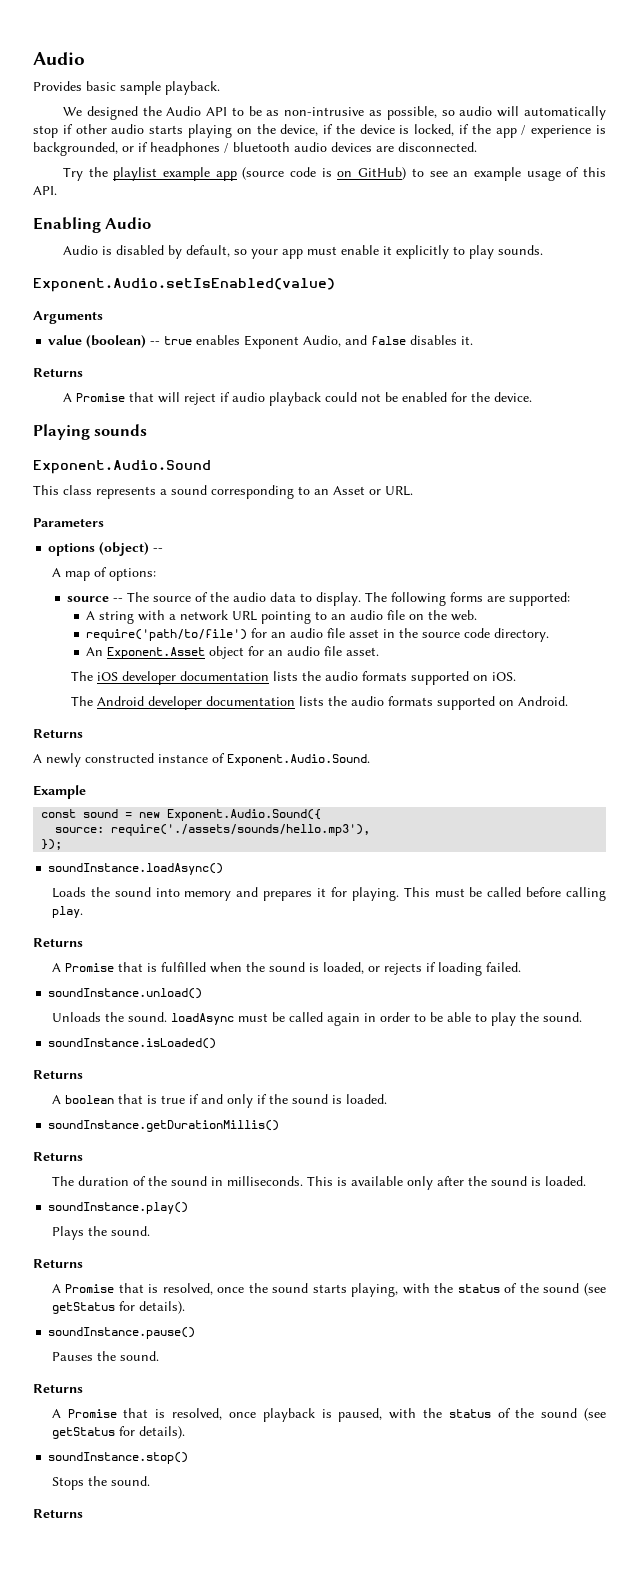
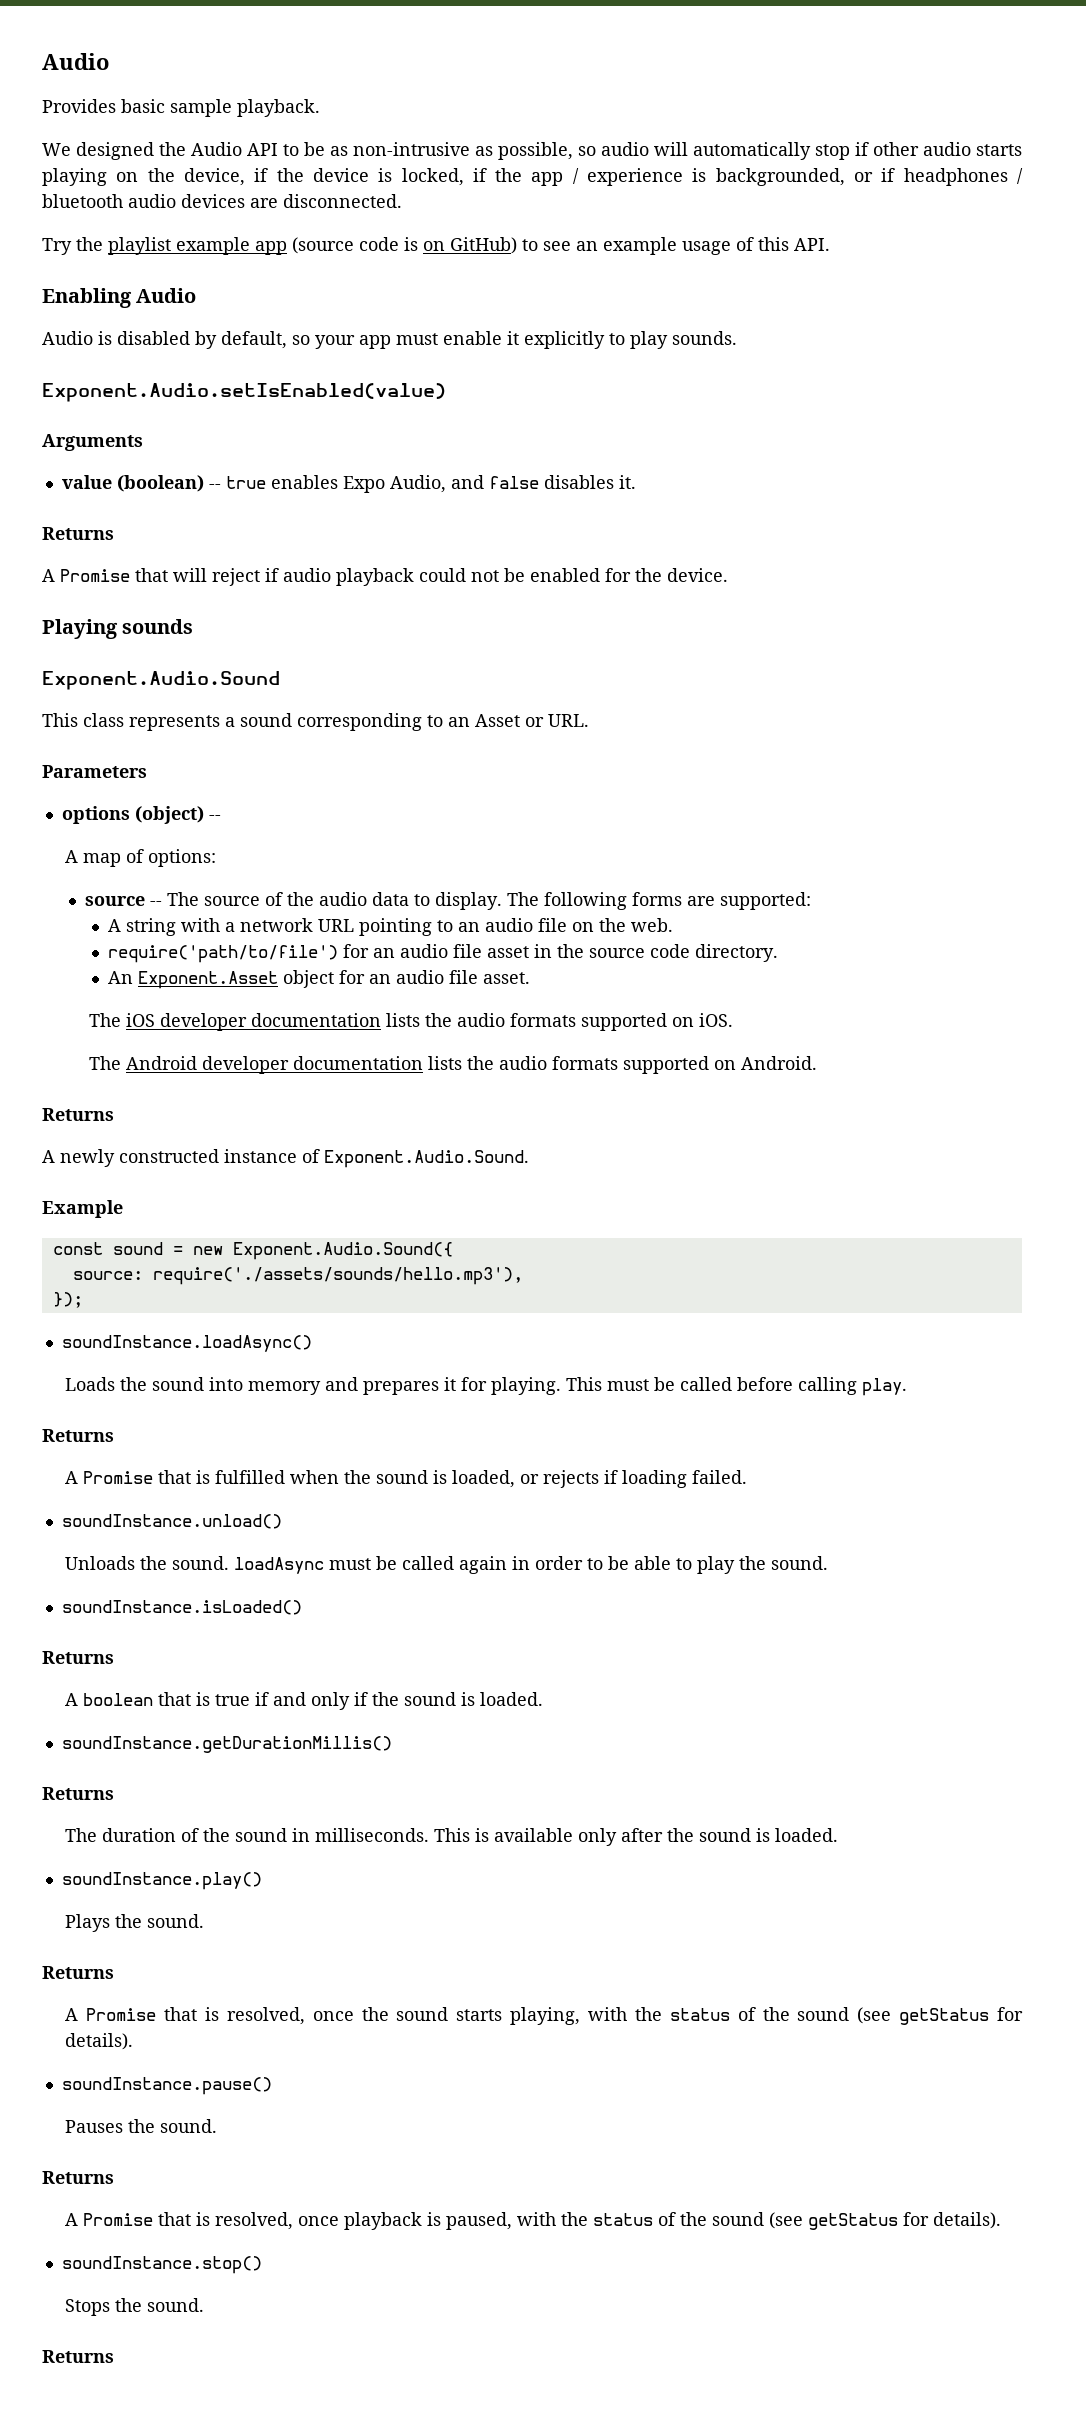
- value (boolean) -- true enables Exponent Audio, and false disables it.
+ value (boolean) -- true enables Expo Audio, and false disables it.

